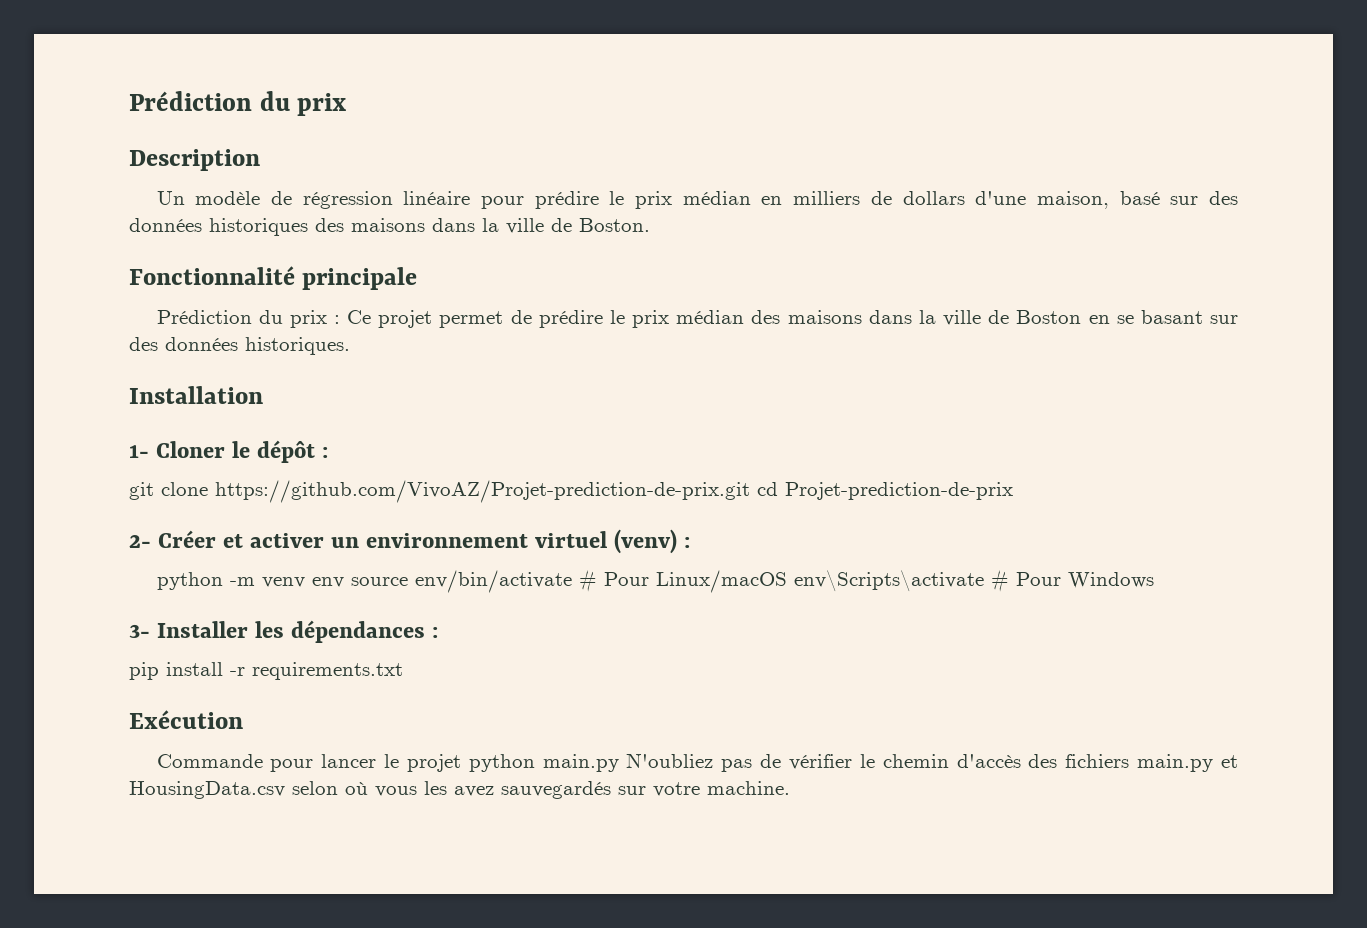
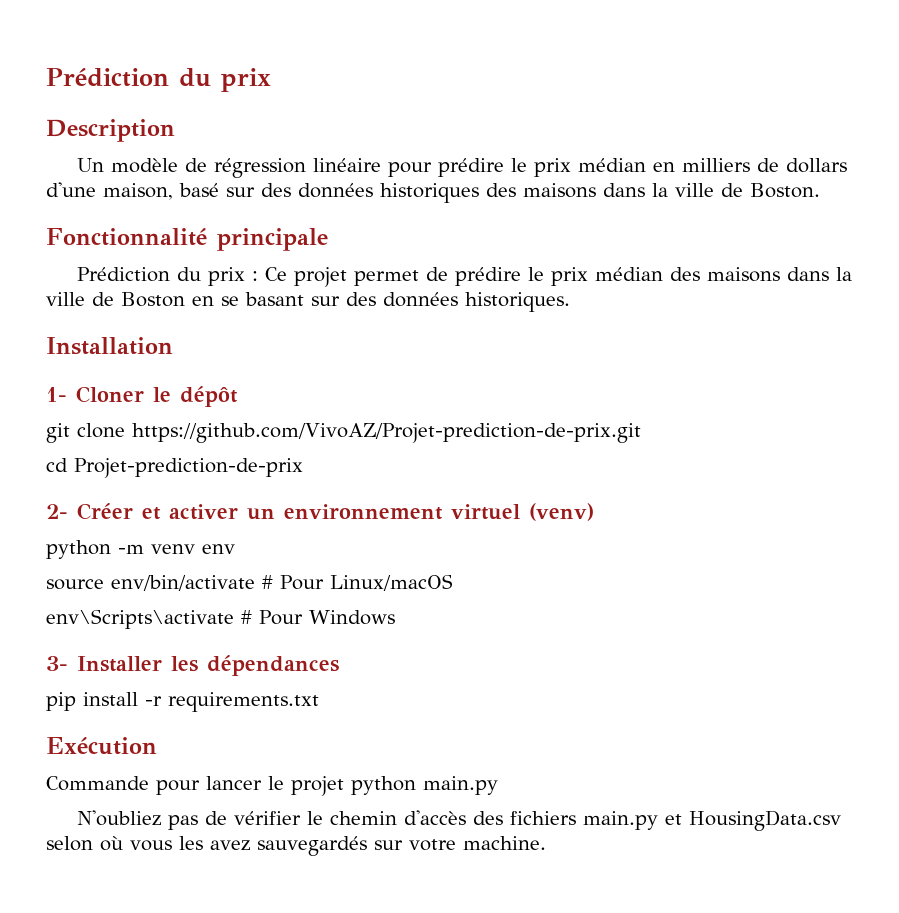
- 1- Cloner le dépôt :
+ 1- Cloner le dépôt
- git clone https://github.com/VivoAZ/Projet-prediction-de-prix.git cd Projet-prediction-de-prix
+ git clone https://github.com/VivoAZ/Projet-prediction-de-prix.git
+ cd Projet-prediction-de-prix
- 2- Créer et activer un environnement virtuel (venv) :
+ 2- Créer et activer un environnement virtuel (venv)
- python -m venv env source env/bin/activate # Pour Linux/macOS env\Scripts\activate # Pour Windows
+ python -m venv env
+ source env/bin/activate # Pour Linux/macOS
+ env\Scripts\activate # Pour Windows
- 3- Installer les dépendances :
+ 3- Installer les dépendances
- Commande pour lancer le projet python main.py N'oubliez pas de vérifier le chemin d'accès des fichiers main.py et HousingData.csv selon où vous les avez sauvegardés sur votre machine.
+ Commande pour lancer le projet python main.py
+ N'oubliez pas de vérifier le chemin d'accès des fichiers main.py et HousingData.csv selon où vous les avez sauvegardés sur votre machine.

